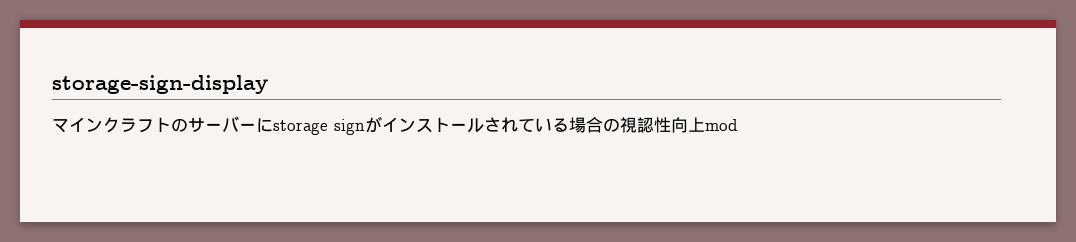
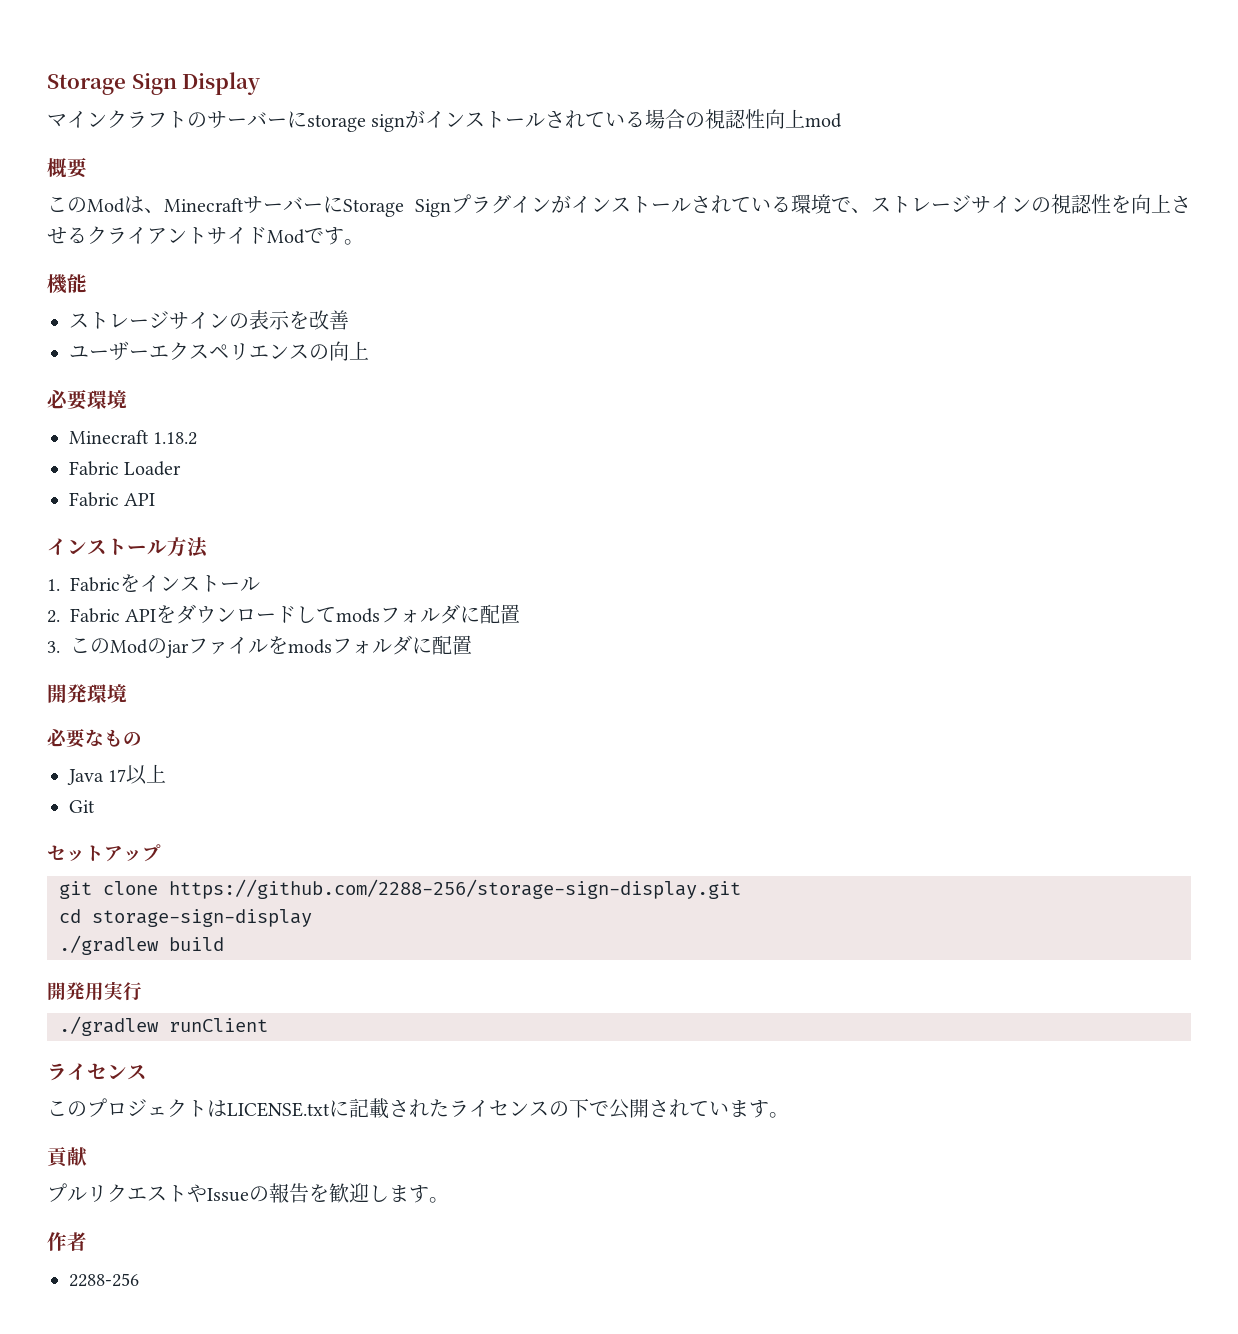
- storage-sign-display
+ Storage Sign Display
+ 概要
+ このModは、MinecraftサーバーにStorage Signプラグインがインストールされている環境で、ストレージサインの視認性を向上させるクライアントサイドModです。
+ 機能
+ ストレージサインの表示を改善
+ ユーザーエクスペリエンスの向上
+ 必要環境
+ Minecraft 1.18.2
+ Fabric Loader
+ Fabric API
+ インストール方法
+ 1. Fabricをインストール
+ 2. Fabric APIをダウンロードしてmodsフォルダに配置
+ 3.このModのjarファイルをmodsフォルダに配置
+ 開発環境
+ 必要なもの
+ Java 17以上
+ Git
+ セットアップ
+ git clone https://github.com/2288-256/storage-sign-display.git
+ cd storage-sign-display
+ ./gradlew build
+ 開発用実行
+ ./gradlew runClient
+ ライセンス
+ このプロジェクトはLICENSE.txtに記載されたライセンスの下で公開されています。
+ 貢献
+ プルリクエストやIssueの報告を歓迎します。
+ 作者
+ 2288-256

